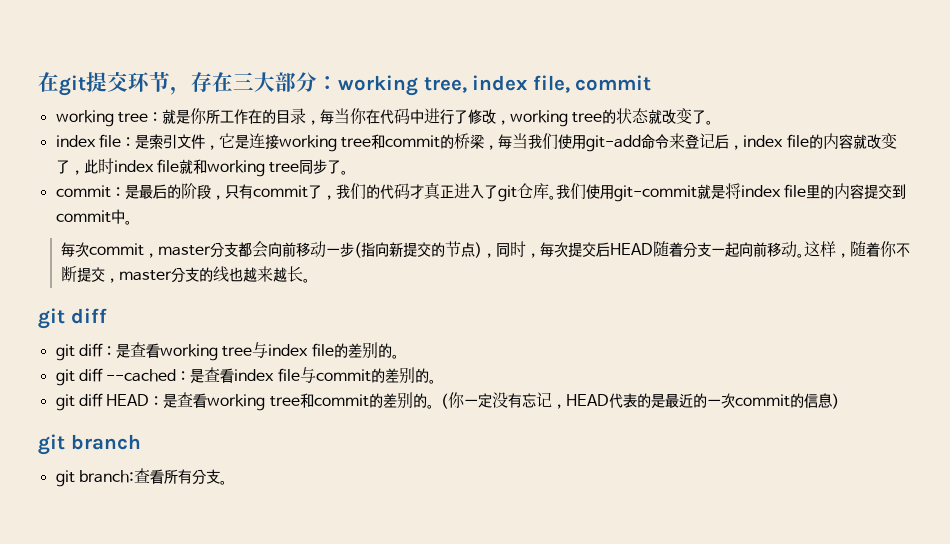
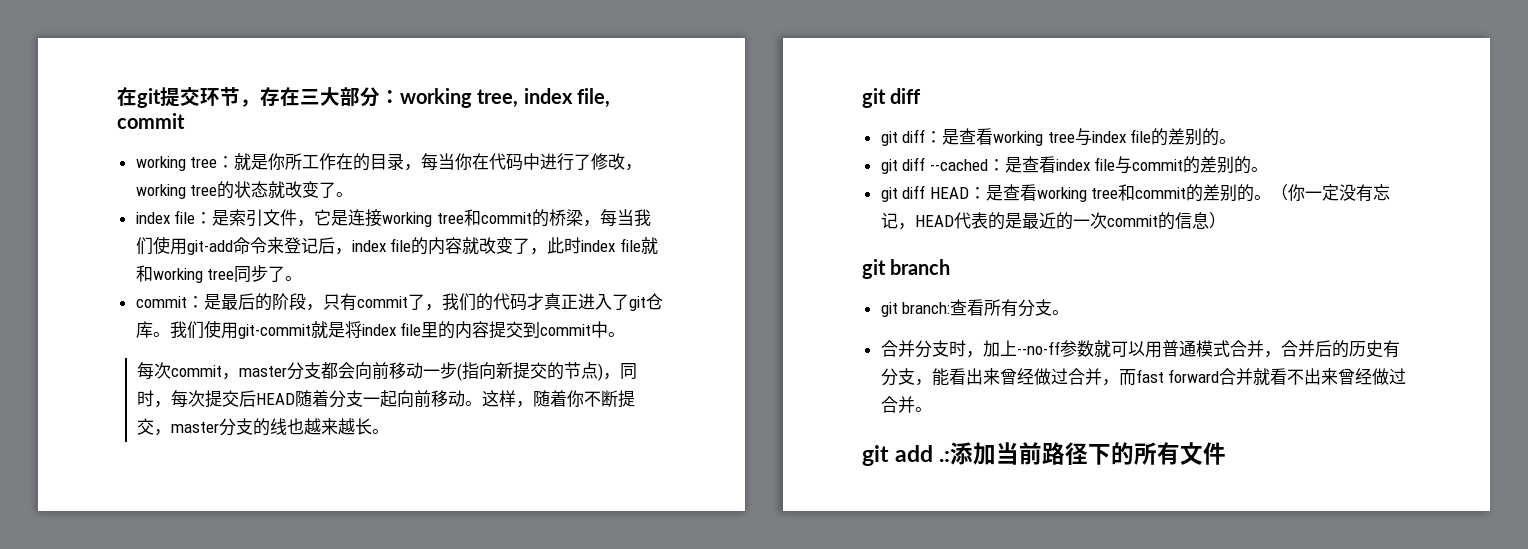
+ 合并分支时，加上--no-ff参数就可以用普通模式合并，合并后的历史有分支，能看出来曾经做过合并，而fast forward合并就看不出来曾经做过合并。
+ git add .:添加当前路径下的所有文件

